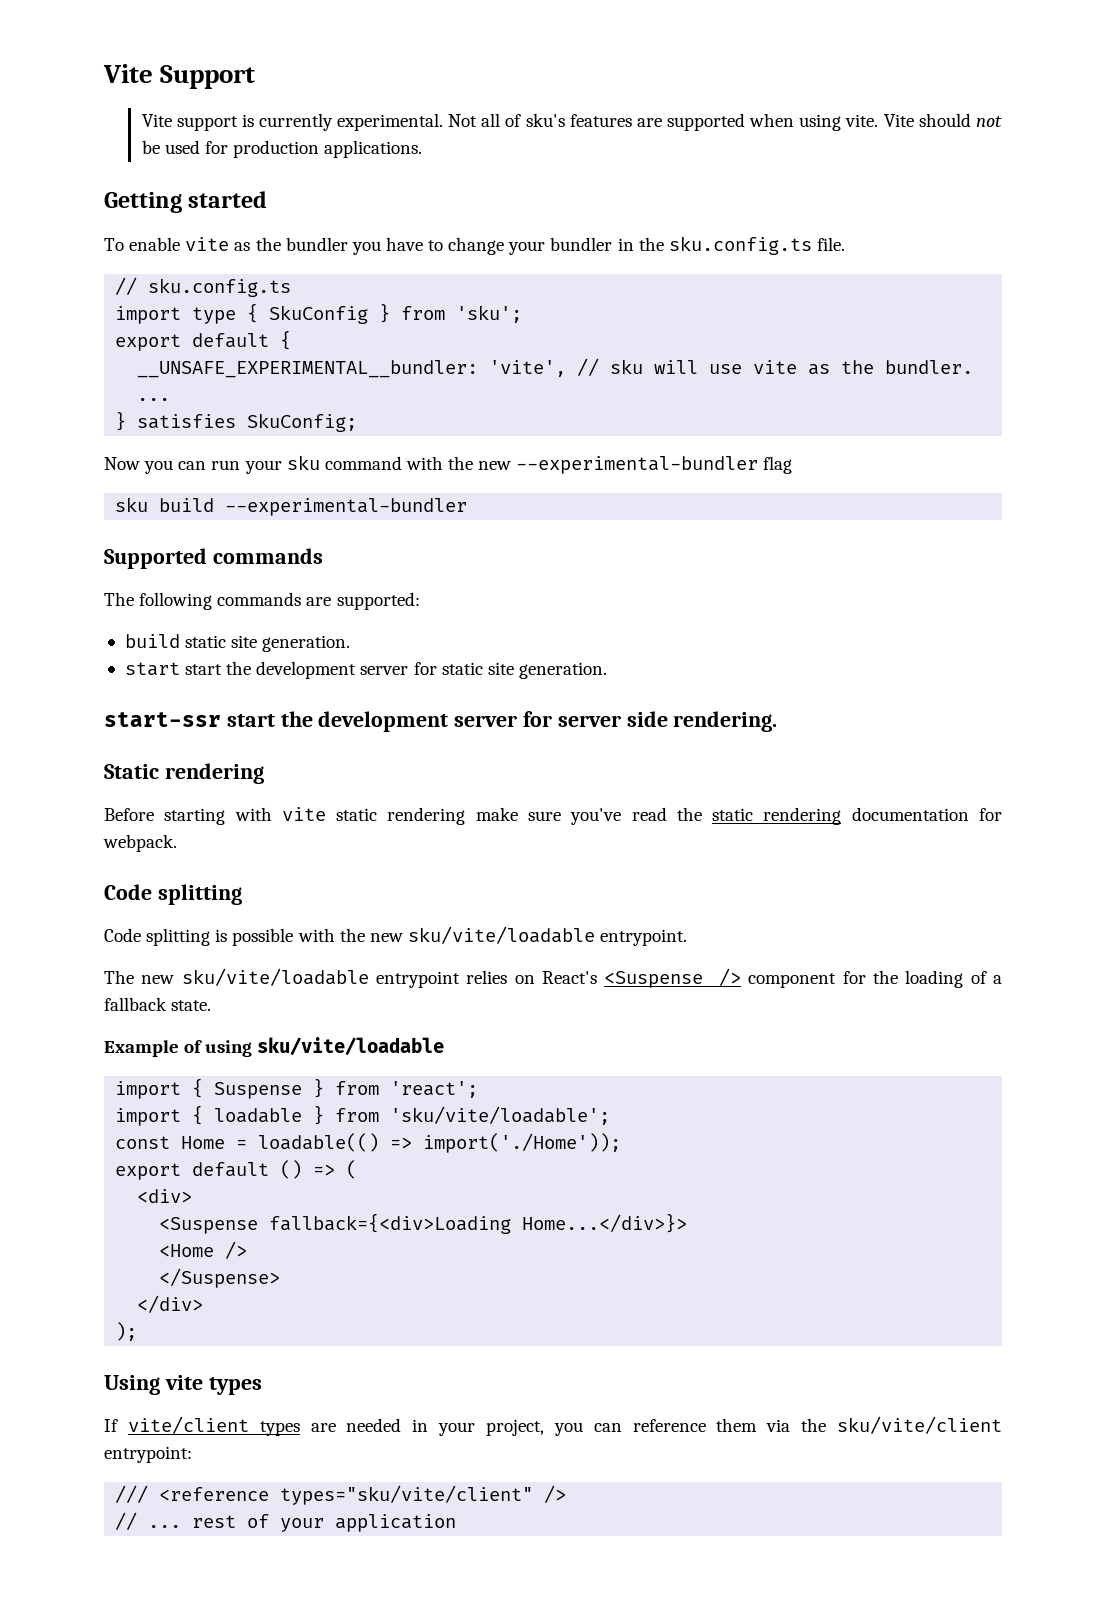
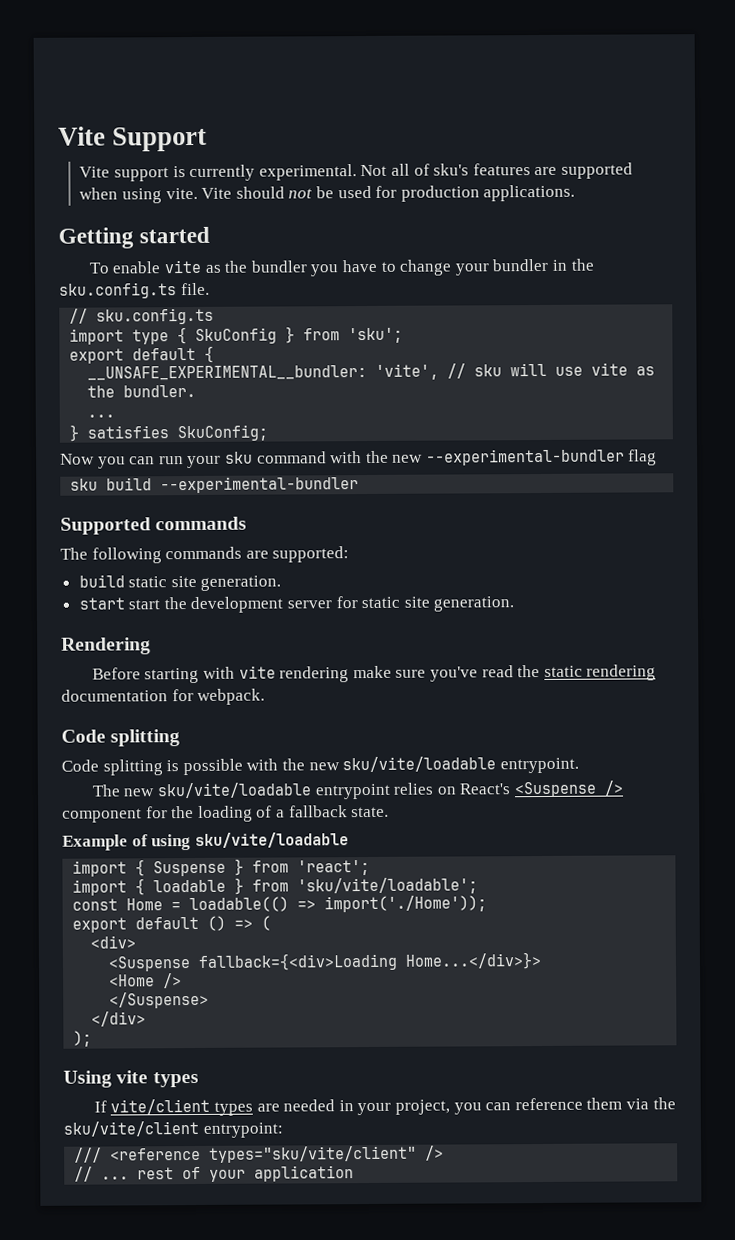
- start-ssr start the development server for server side rendering.
- Static rendering
+ Rendering
- Before starting with vite static rendering make sure you've read the static rendering documentation for webpack.
+ Before starting with vite rendering make sure you've read the static rendering documentation for webpack.

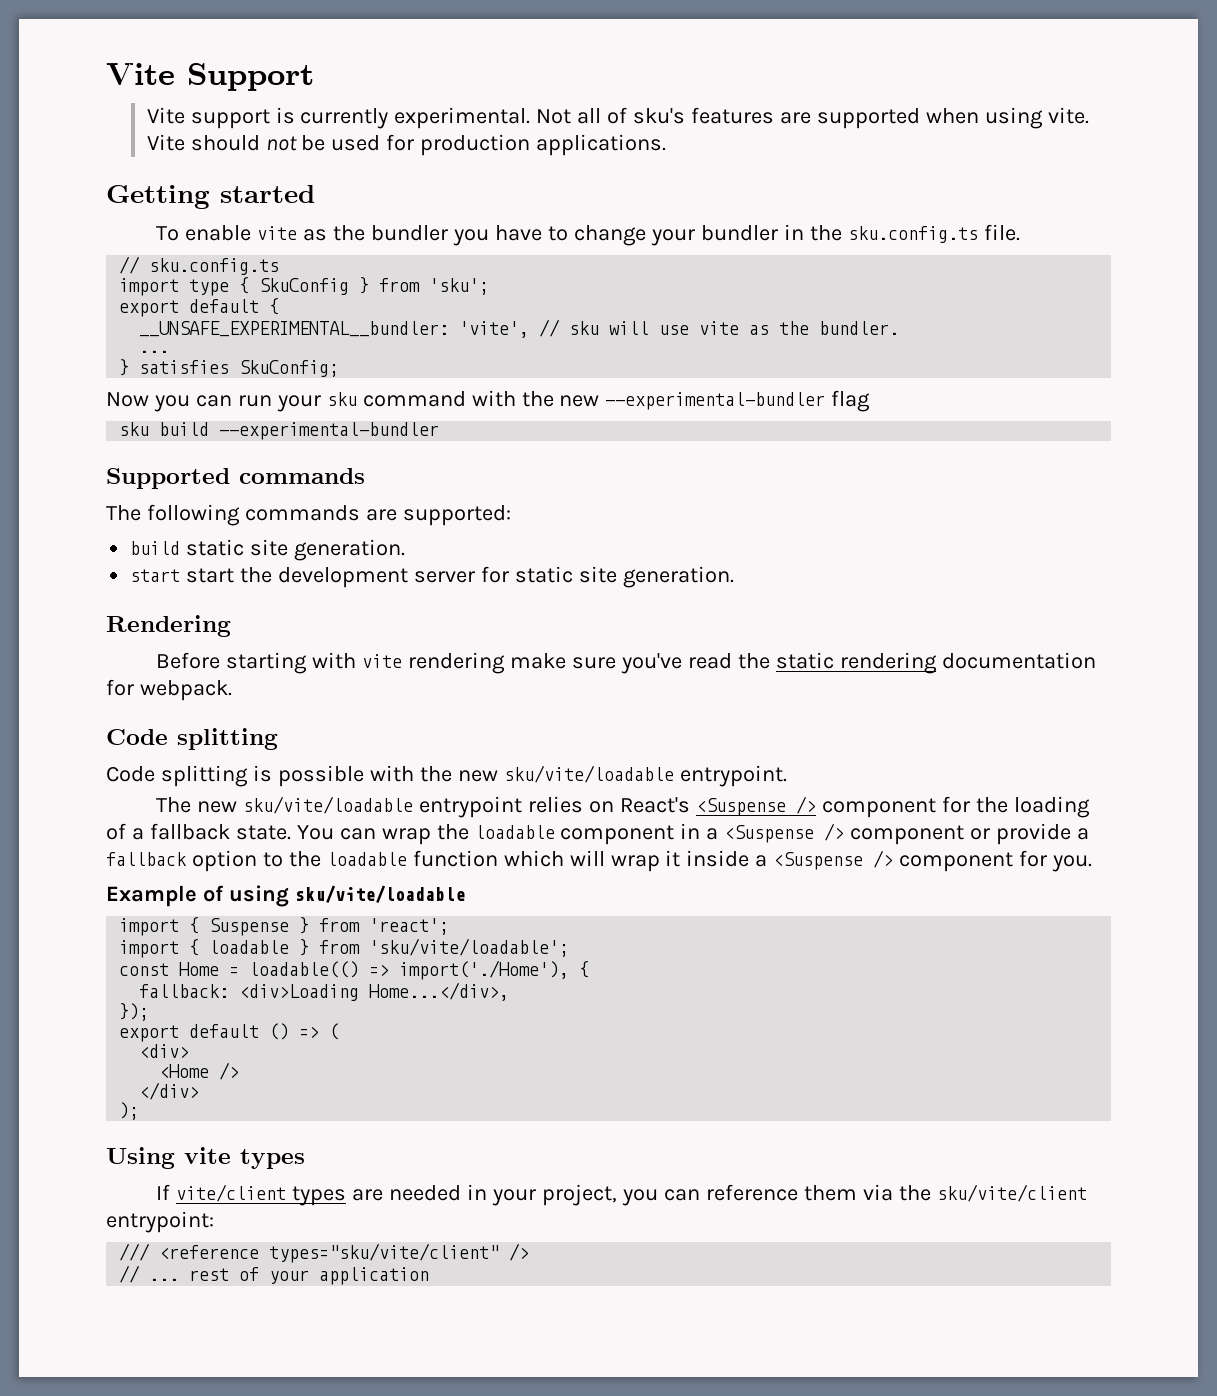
+ You can wrap the loadable component in a <Suspense /> component or provide a fallback option to the loadable function which will wrap it inside a <Suspense /> component for you.
- const Home = loadable(() => import('./Home'));
+ const Home = loadable(() => import('./Home'), {
+ fallback: <div>Loading Home...</div>,
+ });
- <Suspense fallback={<div>Loading Home...</div>}>
- </Suspense>

